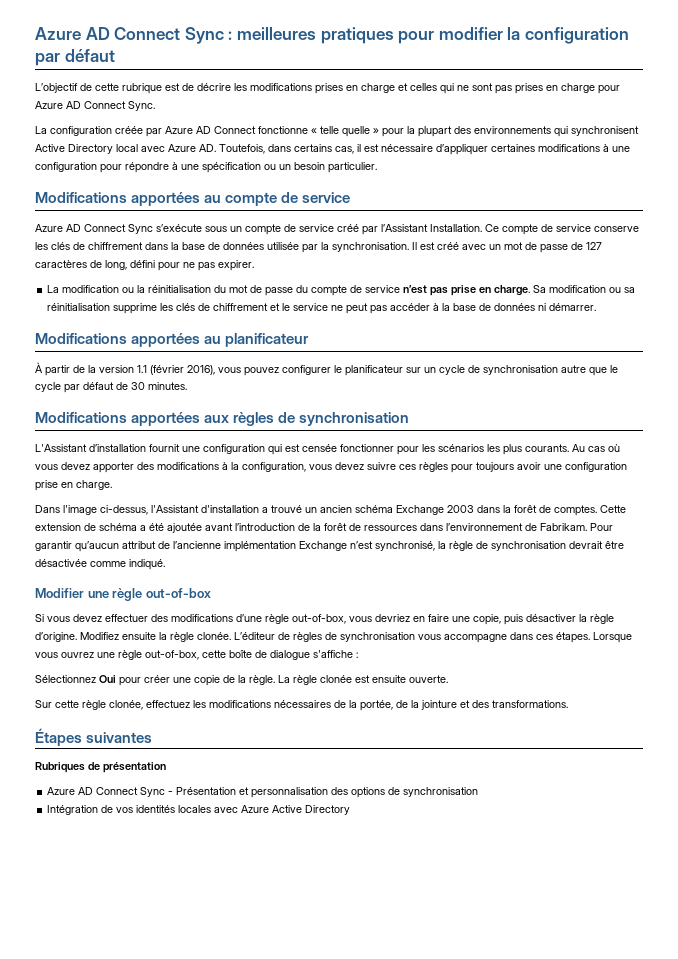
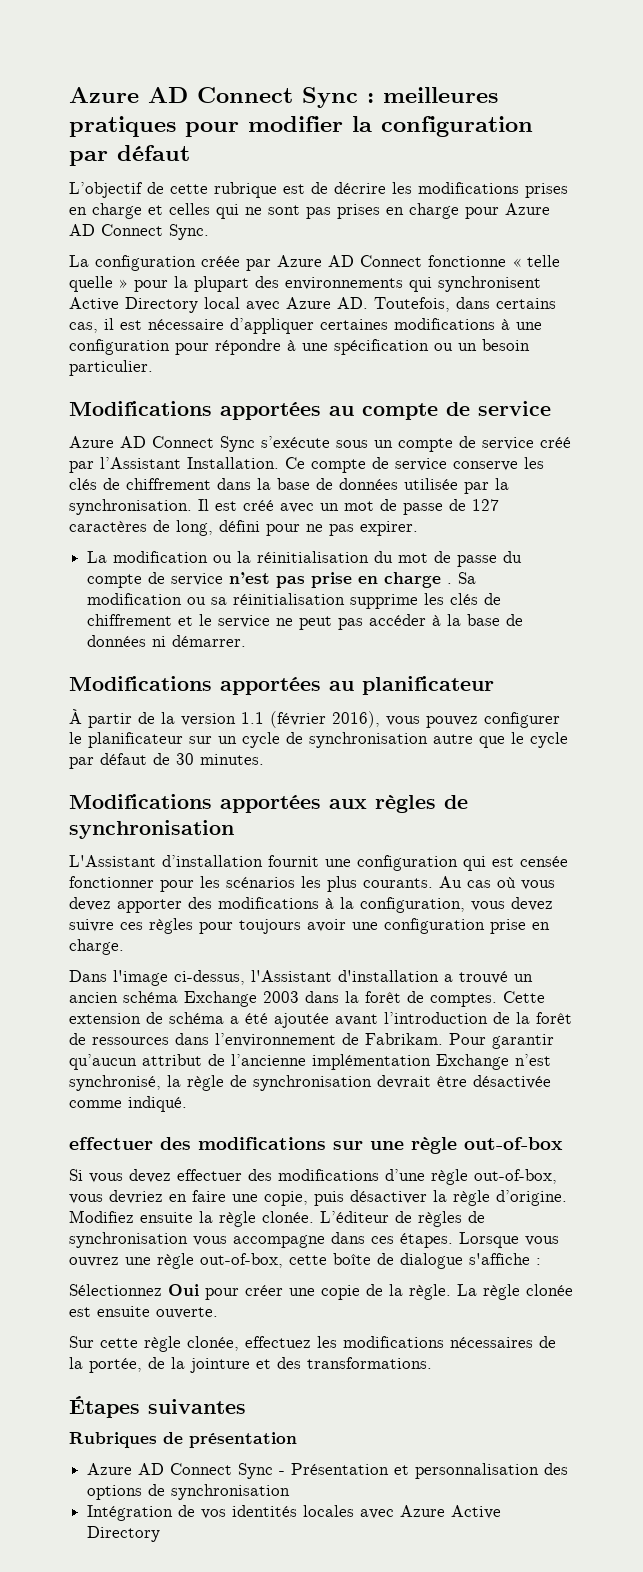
- La modification ou la réinitialisation du mot de passe du compte de service n’est pas prise en charge.
+ La modification ou la réinitialisation du mot de passe du compte de service n’est pas prise en charge .
- Modifier une règle out-of-box
+ effectuer des modifications sur une règle out-of-box

